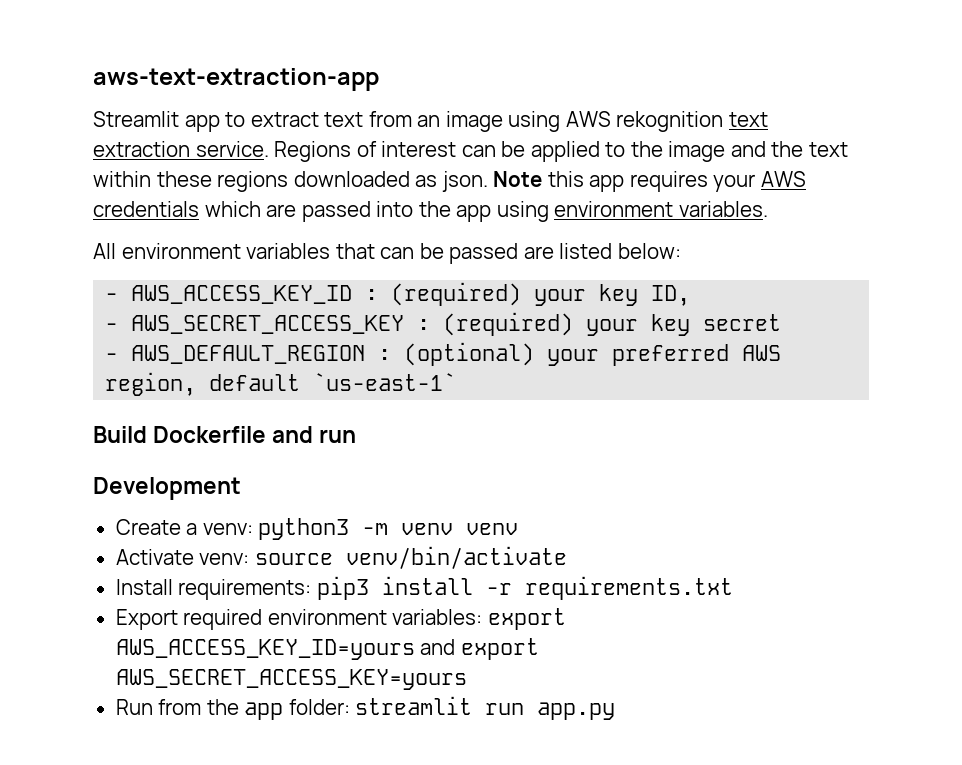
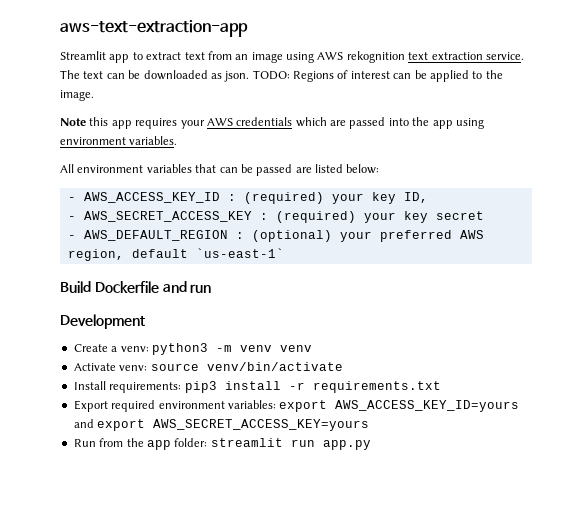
- Regions of interest can be applied to the image and the text within these regions downloaded as json. Note this app requires your AWS credentials which are passed into the app using environment variables.
+ The text can be downloaded as json. TODO: Regions of interest can be applied to the image.
+ Note this app requires your AWS credentials which are passed into the app using environment variables.

